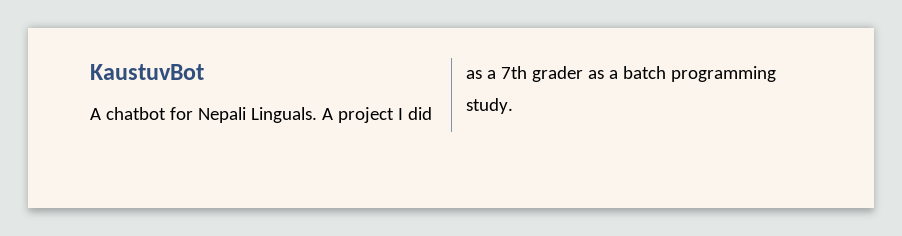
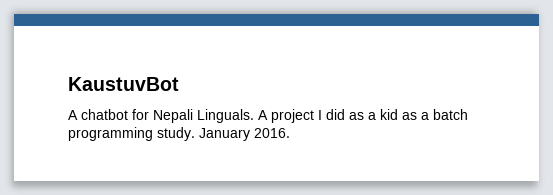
- A project I did as a 7th grader as a batch programming study.
+ A project I did as a kid as a batch programming study.
+ January 2016.

